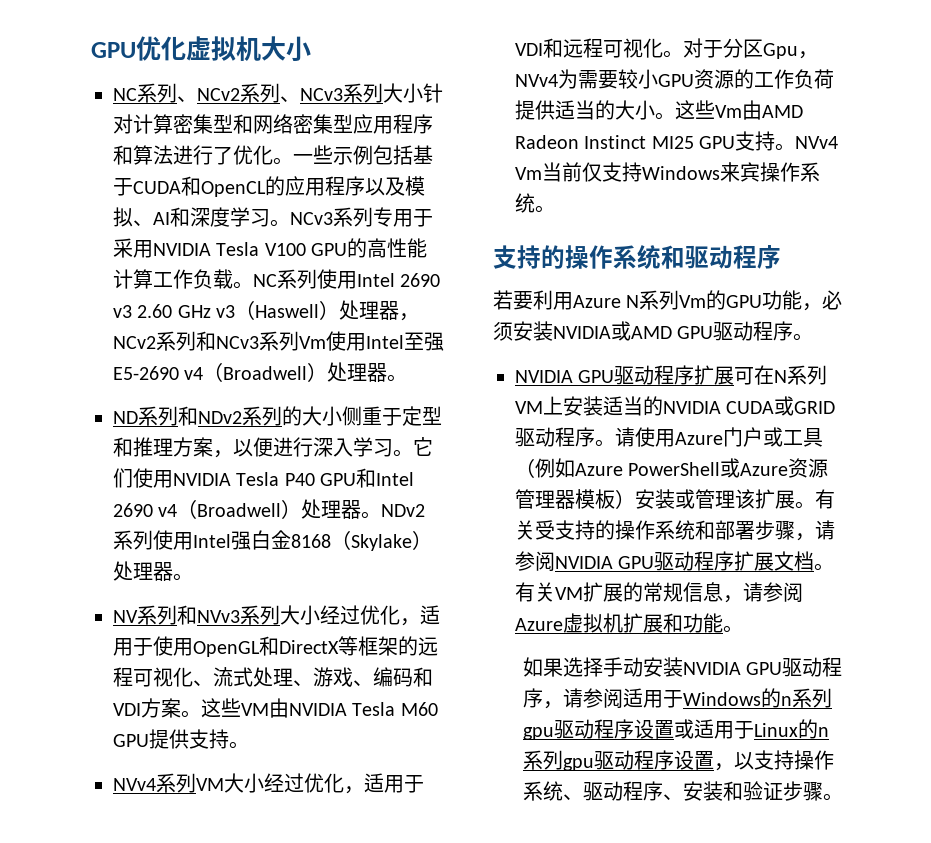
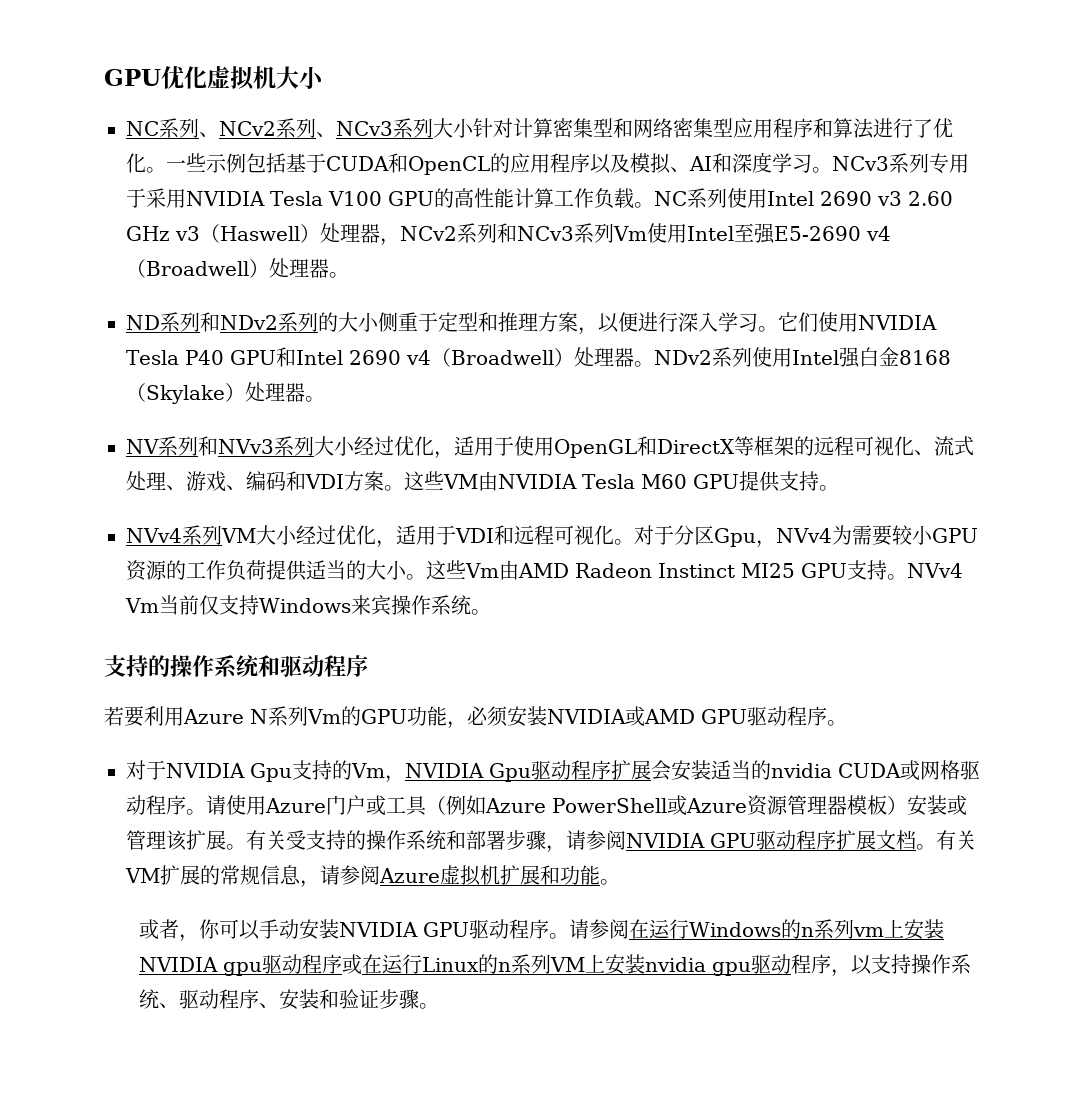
- NVIDIA GPU驱动程序扩展可在N系列VM上安装适当的NVIDIA CUDA或GRID驱动程序。
+ 对于NVIDIA Gpu支持的Vm，NVIDIA Gpu驱动程序扩展会安装适当的nvidia CUDA或网格驱动程序。
- 如果选择手动安装NVIDIA GPU驱动程序，请参阅适用于Windows的n系列gpu驱动程序设置或适用于Linux的n系列gpu驱动程序设置，以支持操作系统、驱动程序、安装和验证步骤。
+ 或者，你可以手动安装NVIDIA GPU驱动程序。请参阅在运行Windows的n系列vm上安装NVIDIA gpu驱动程序或在运行Linux的n系列VM上安装nvidia gpu驱动程序，以支持操作系统、驱动程序、安装和验证步骤。

